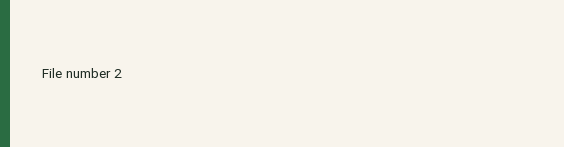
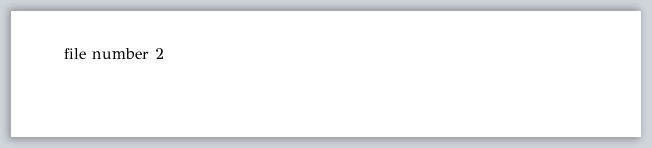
- File number 2
+ file number 2

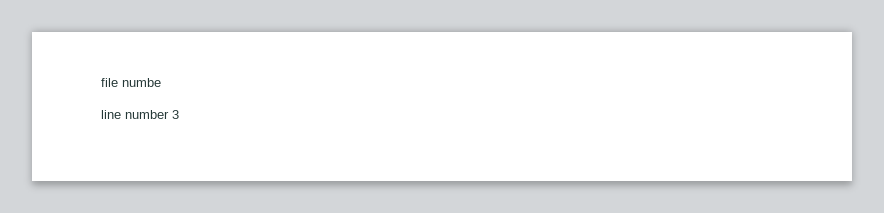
- file number 2
+ file numbe
+ line number 3

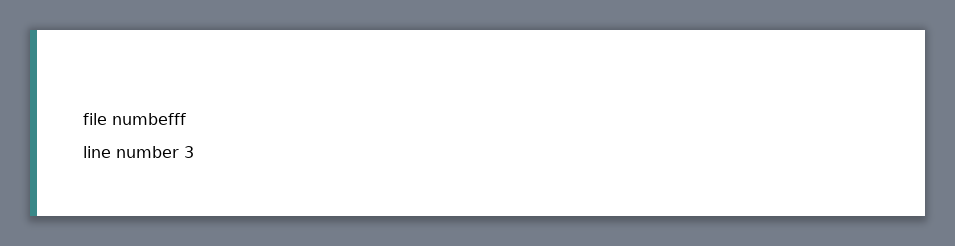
- file numbe
+ file numbefff

